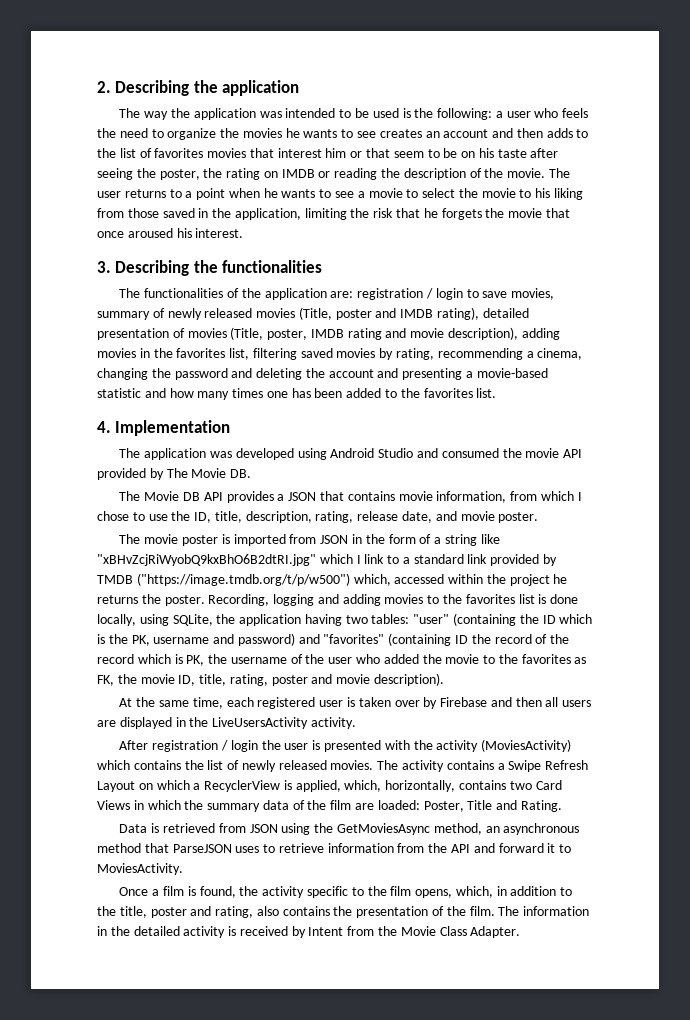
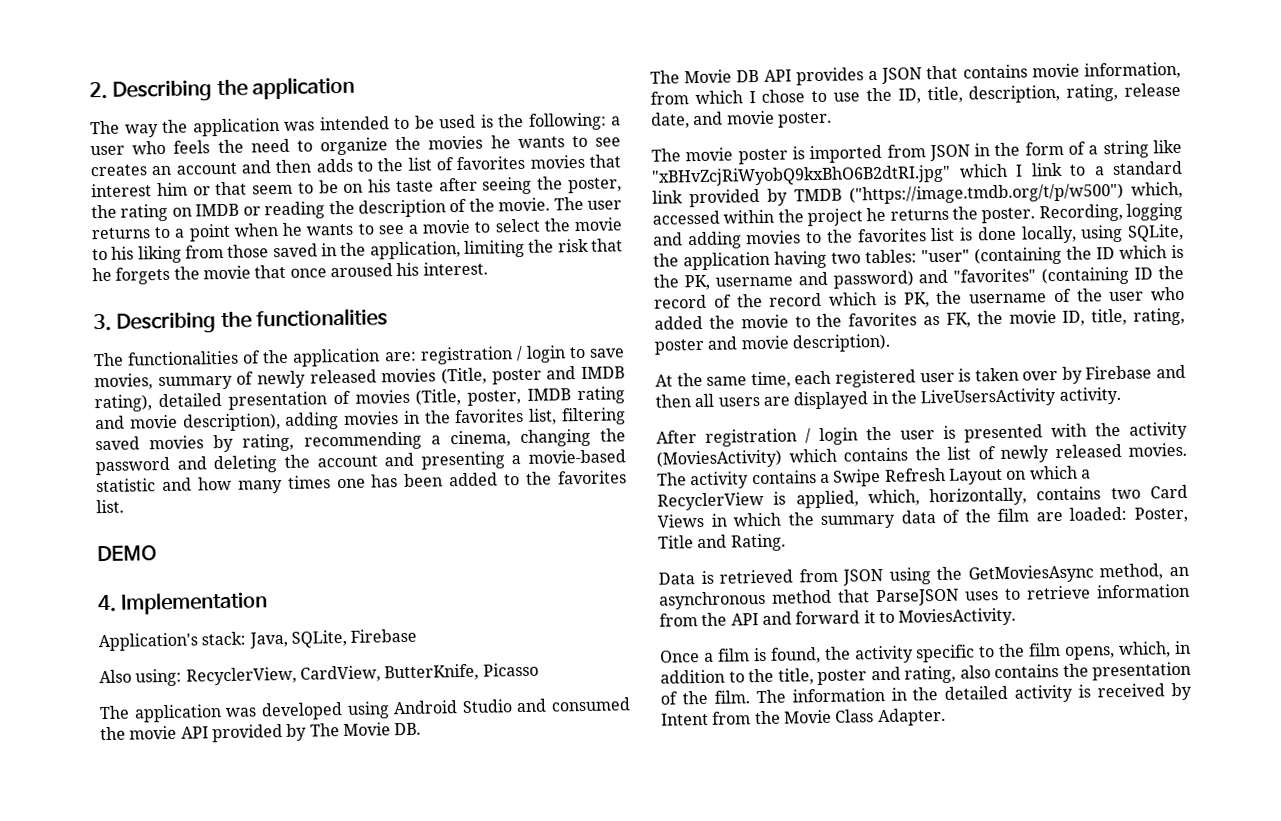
+ DEMO
+ Application's stack: Java, SQLite, Firebase
+ Also using: RecyclerView, CardView, ButterKnife, Picasso

